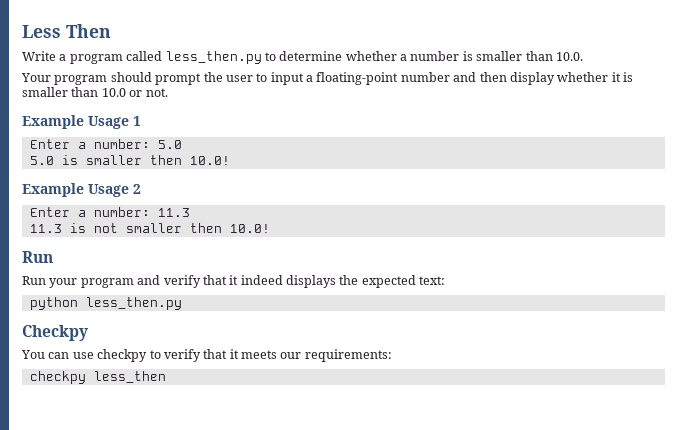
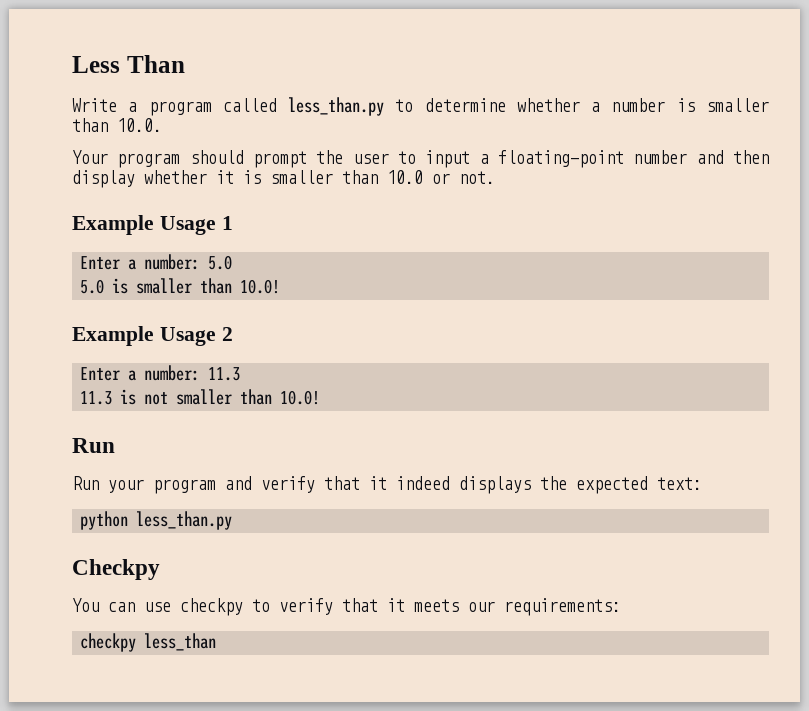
- Less Then
+ Less Than
- Write a program called less_then.py to determine whether a number is smaller than 10.0.
+ Write a program called less_than.py to determine whether a number is smaller than 10.0.
- 5.0 is smaller then 10.0!
+ 5.0 is smaller than 10.0!
- 11.3 is not smaller then 10.0!
+ 11.3 is not smaller than 10.0!
- python less_then.py
+ python less_than.py
- checkpy less_then
+ checkpy less_than

